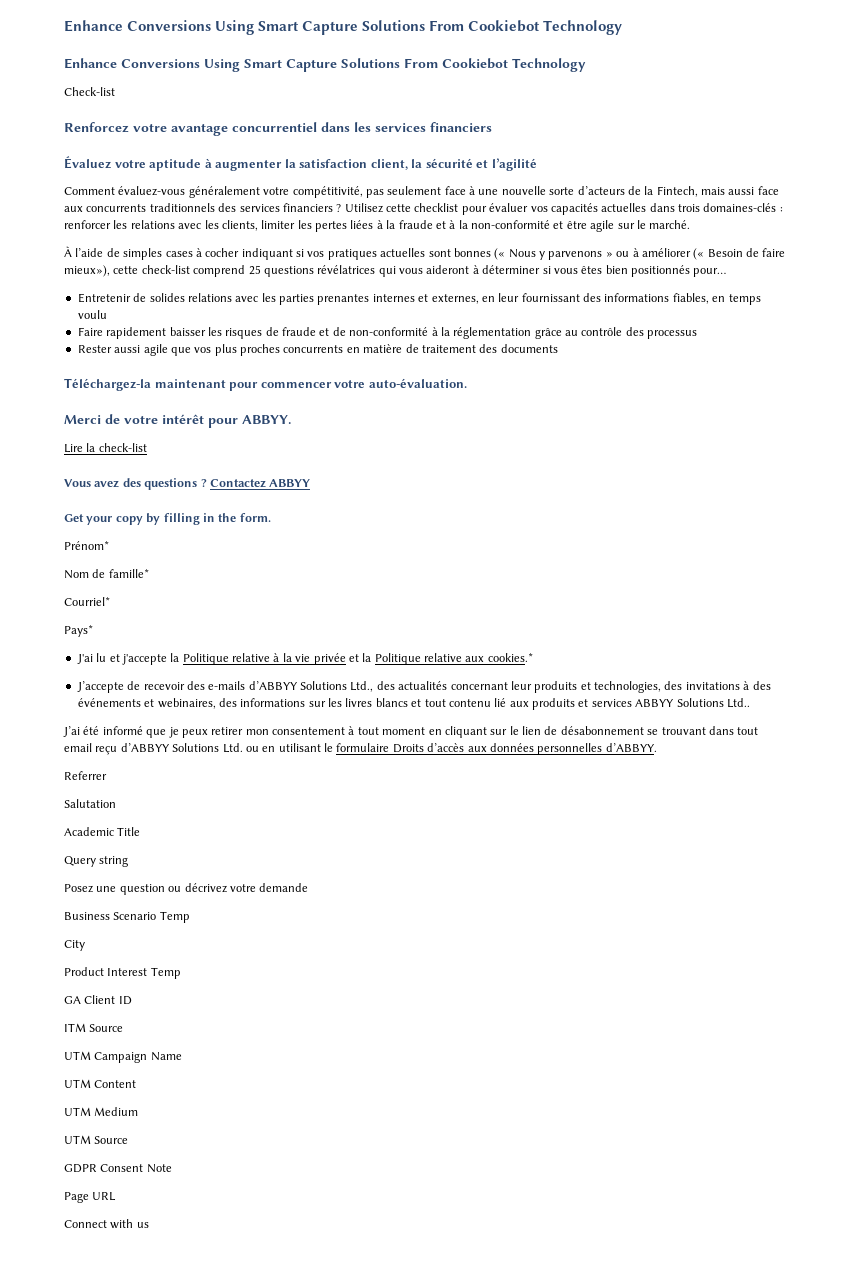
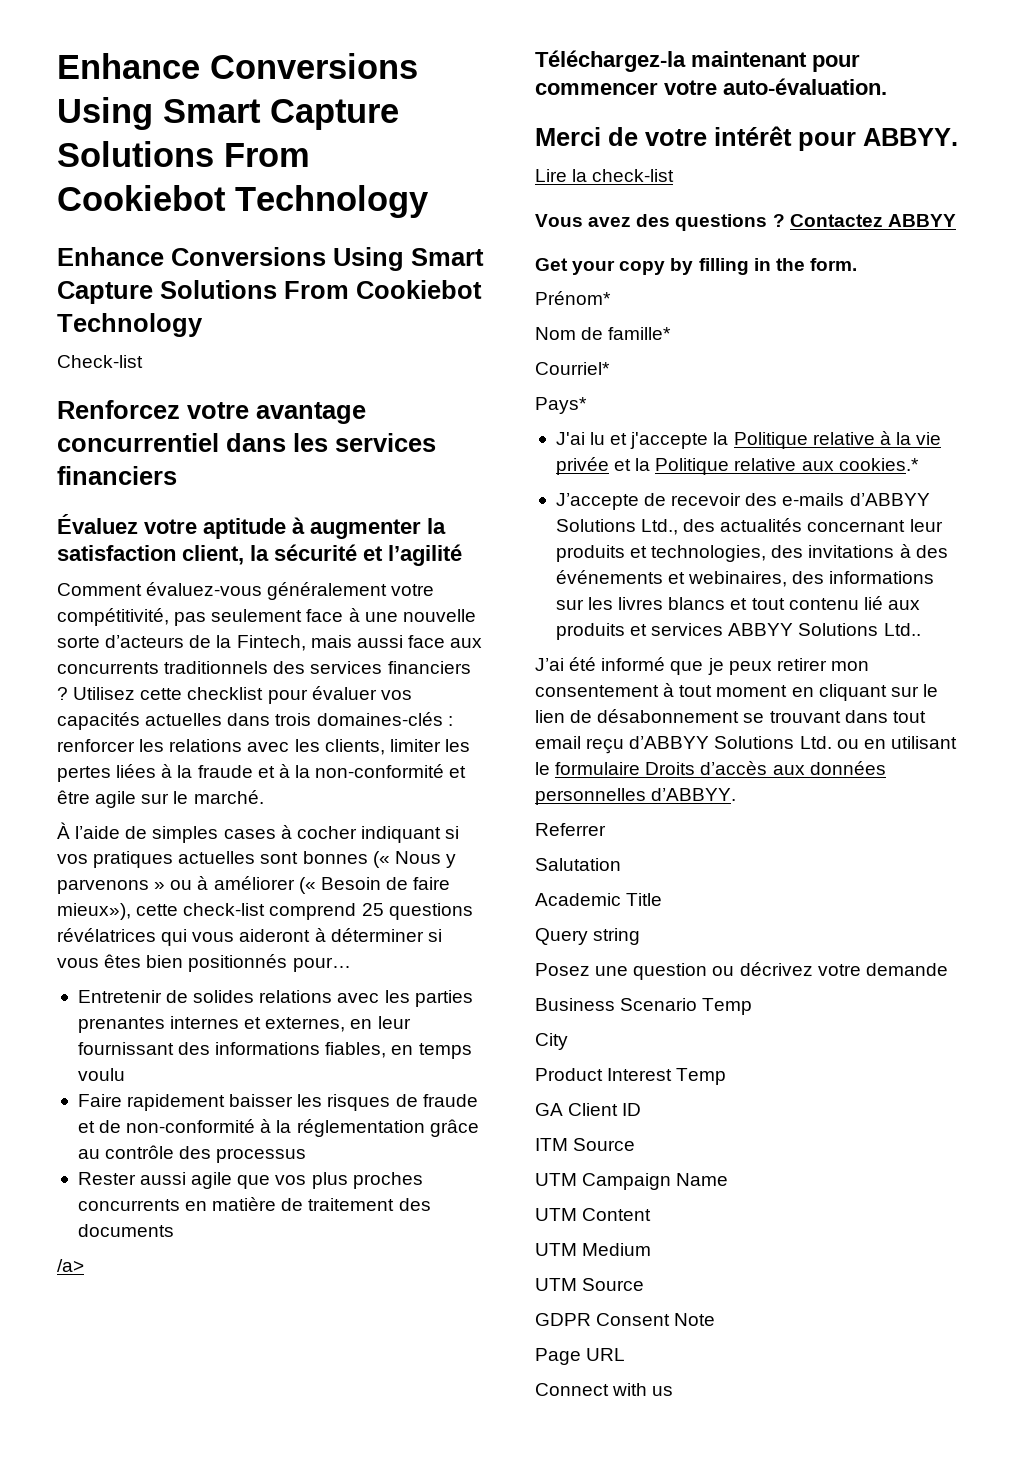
+ /a>

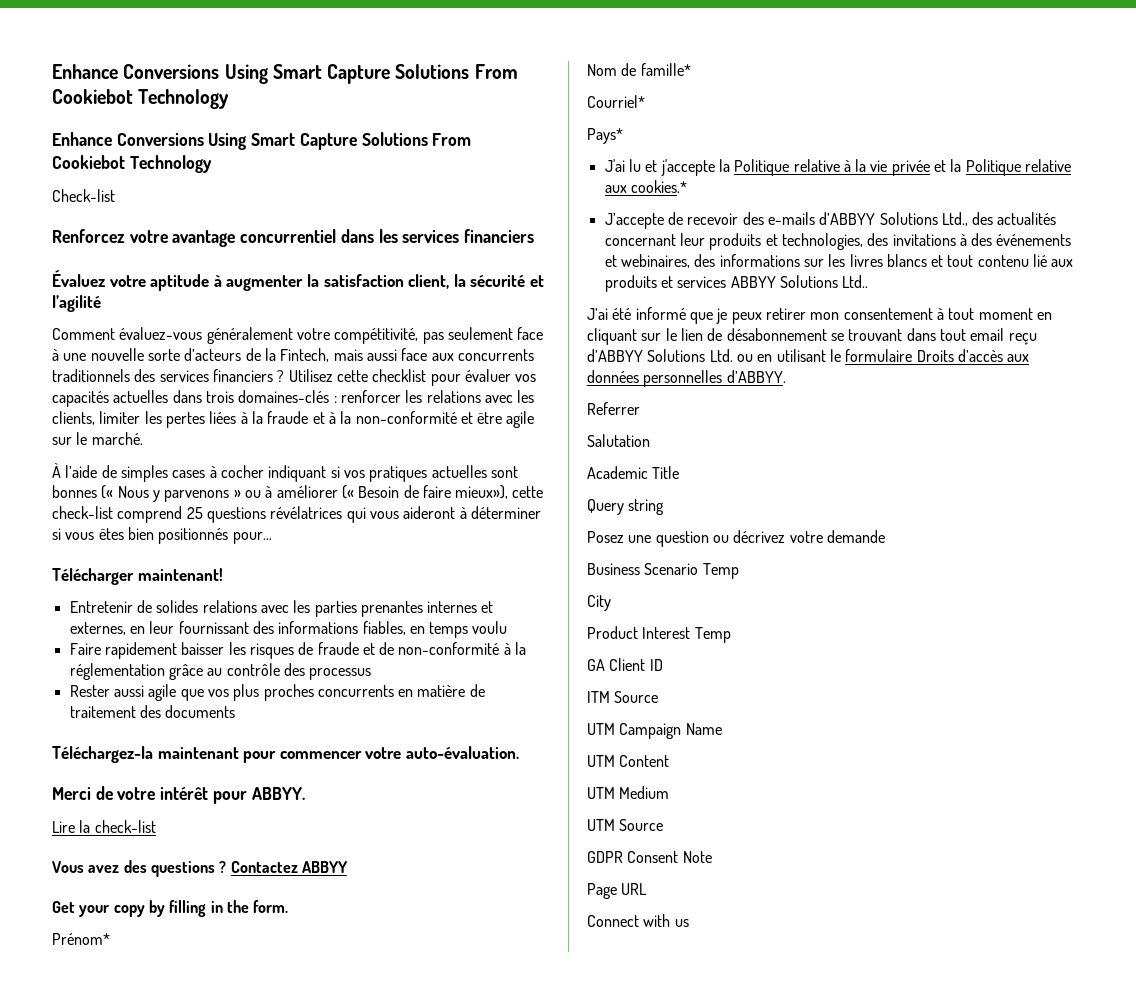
+ Télécharger maintenant!
- /a>

